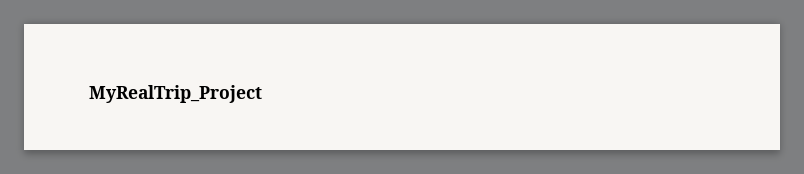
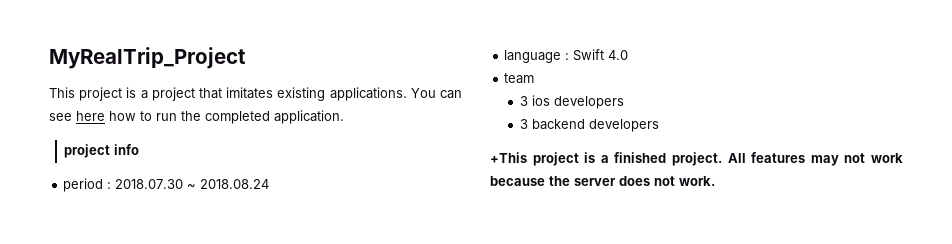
+ This project is a project that imitates existing applications. You can see here how to run the completed application.
+ project info
+ period : 2018.07.30 ~ 2018.08.24
+ language : Swift 4.0
+ team
+ 3 ios developers
+ 3 backend developers
+ +This project is a finished project. All features may not work because the server does not work.

